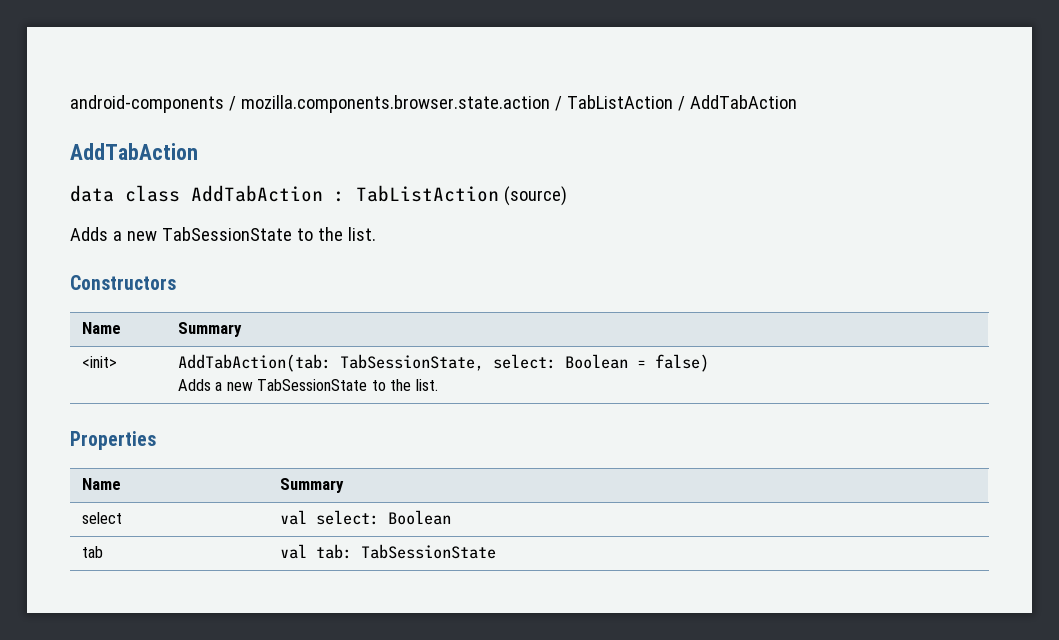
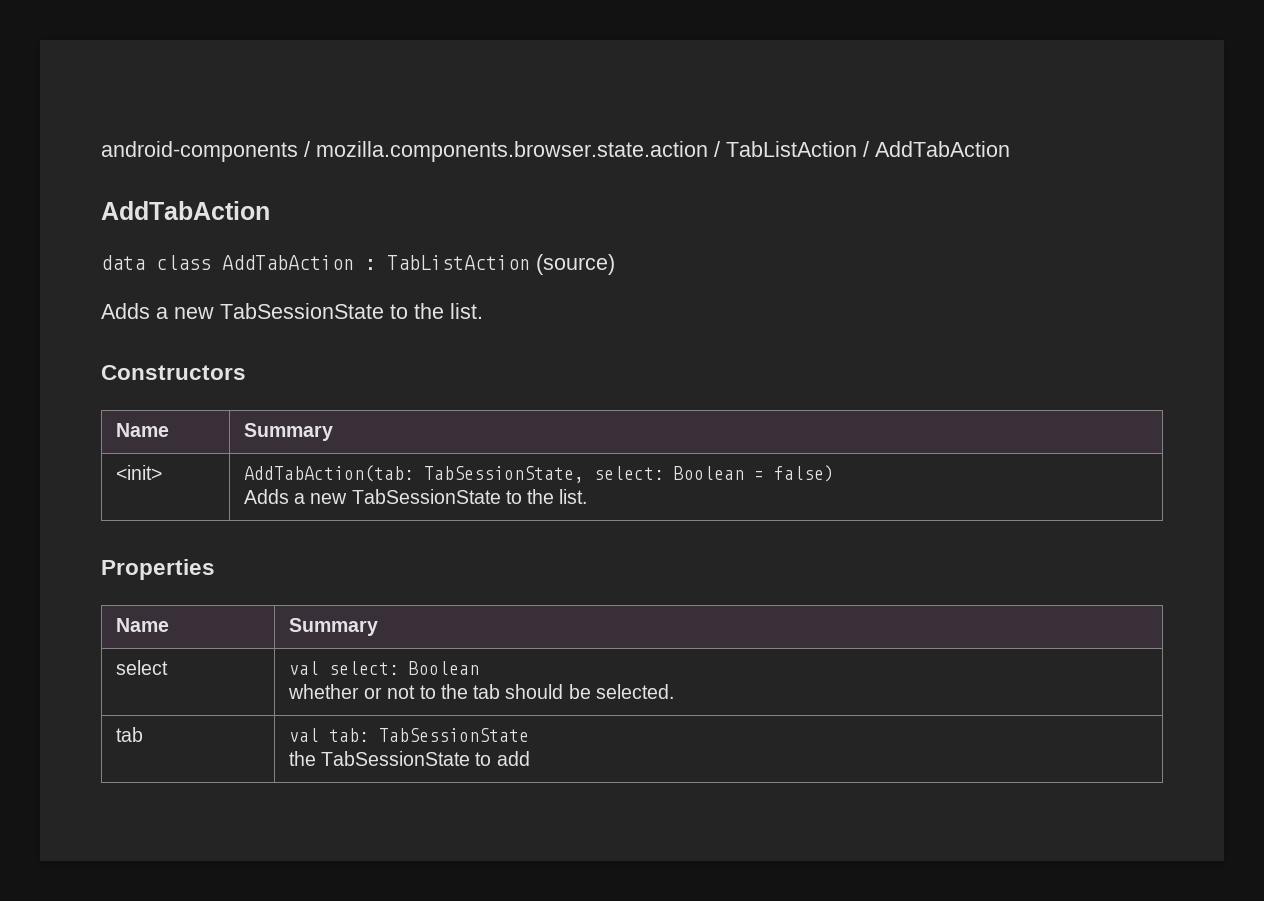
  select | val select: Boolean
+ whether or not to the tab should be selected.
  tab | val tab: TabSessionState
+ the TabSessionState to add

